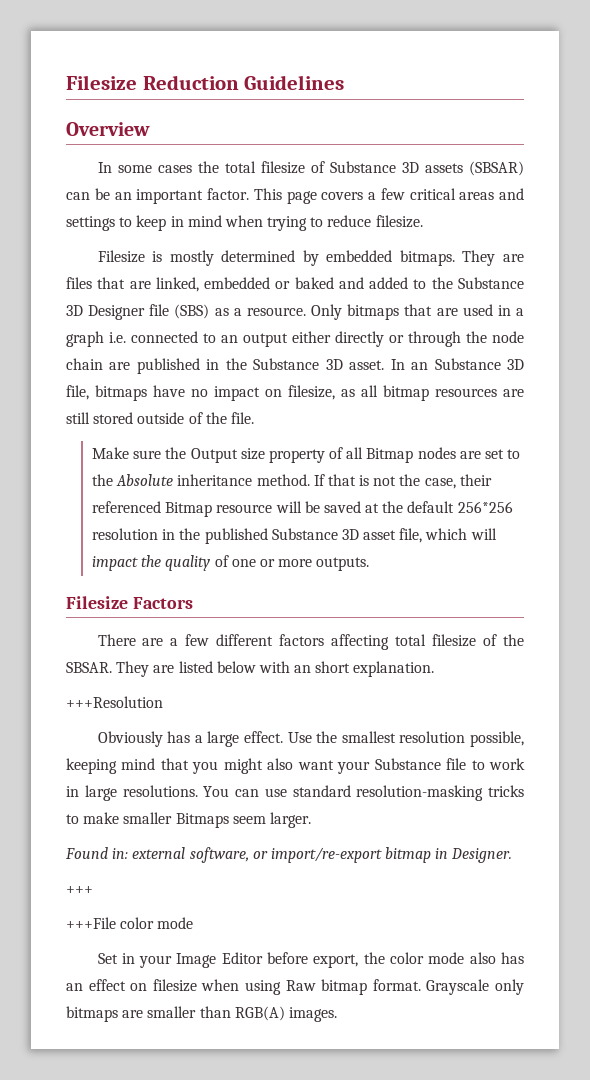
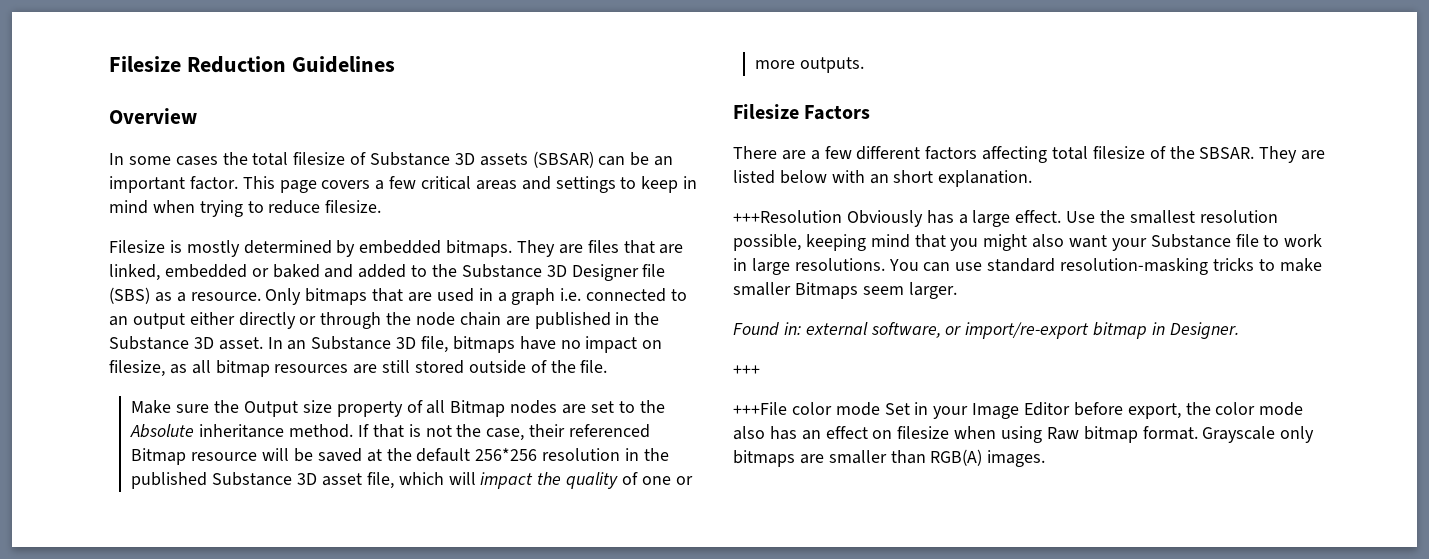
- +++Resolution
- Obviously has a large effect.
+ +++Resolution Obviously has a large effect.
- +++File color mode
- Set in your Image Editor before export, the color mode also has an effect on filesize when using Raw bitmap format.
+ +++File color mode Set in your Image Editor before export, the color mode also has an effect on filesize when using Raw bitmap format.

